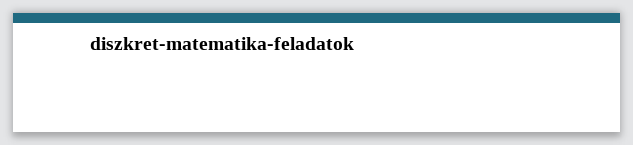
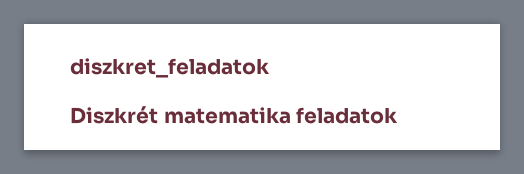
- diszkret-matematika-feladatok
+ diszkret_feladatok
+ Diszkrét matematika feladatok

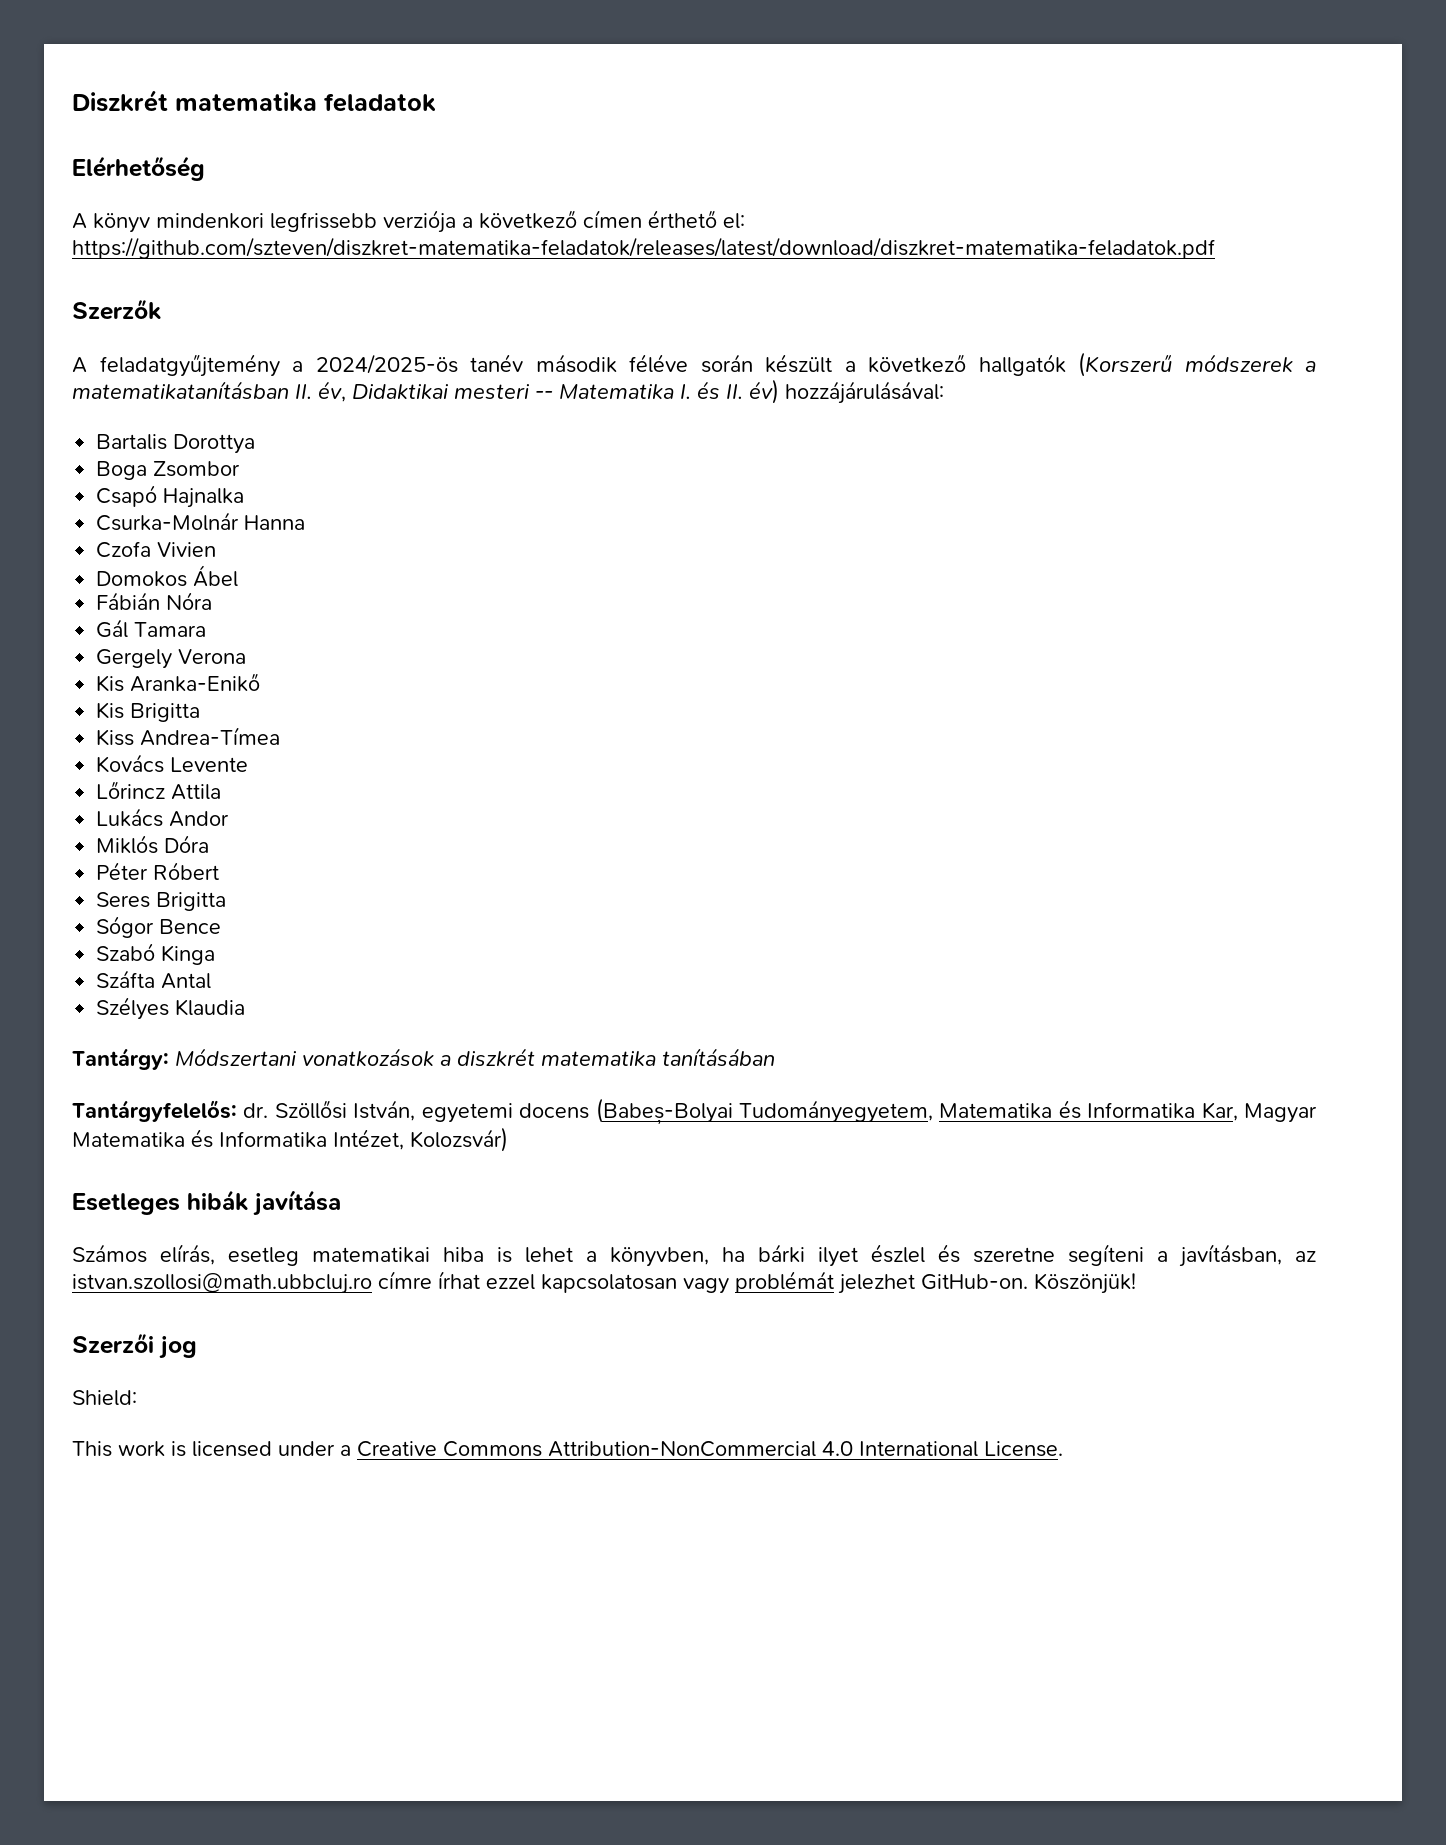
- diszkret_feladatok
+ Elérhetőség
+ A könyv mindenkori legfrissebb verziója a következő címen érthető el: https://github.com/szteven/diszkret-matematika-feladatok/releases/latest/download/diszkret-matematika-feladatok.pdf
+ Szerzők
+ A feladatgyűjtemény a 2024/2025-ös tanév második féléve során készült a következő hallgatók (Korszerű módszerek a matematikatanításban II. év, Didaktikai mesteri -- Matematika I. és II. év) hozzájárulásával:
+ Bartalis Dorottya
+ Boga Zsombor
+ Csapó Hajnalka
+ Csurka-Molnár Hanna
+ Czofa Vivien
+ Domokos Ábel
+ Fábián Nóra
+ Gál Tamara
+ Gergely Verona
+ Kis Aranka-Enikő
+ Kis Brigitta
+ Kiss Andrea-Tímea
+ Kovács Levente
+ Lőrincz Attila
+ Lukács Andor
+ Miklós Dóra
+ Péter Róbert
+ Seres Brigitta
+ Sógor Bence
+ Szabó Kinga
+ Száfta Antal
+ Szélyes Klaudia
+ Tantárgy: Módszertani vonatkozások a diszkrét matematika tanításában
+ Tantárgyfelelős: dr. Szöllősi István, egyetemi docens (Babeș-Bolyai Tudományegyetem, Matematika és Informatika Kar, Magyar Matematika és Informatika Intézet, Kolozsvár)
+ Esetleges hibák javítása
+ Számos elírás, esetleg matematikai hiba is lehet a könyvben, ha bárki ilyet észlel és szeretne segíteni a javításban, az istvan.szollosi@math.ubbcluj.ro címre írhat ezzel kapcsolatosan vagy problémát jelezhet GitHub-on. Köszönjük!
+ Szerzői jog
+ Shield:
+ This work is licensed under a Creative Commons Attribution-NonCommercial 4.0 International License.

